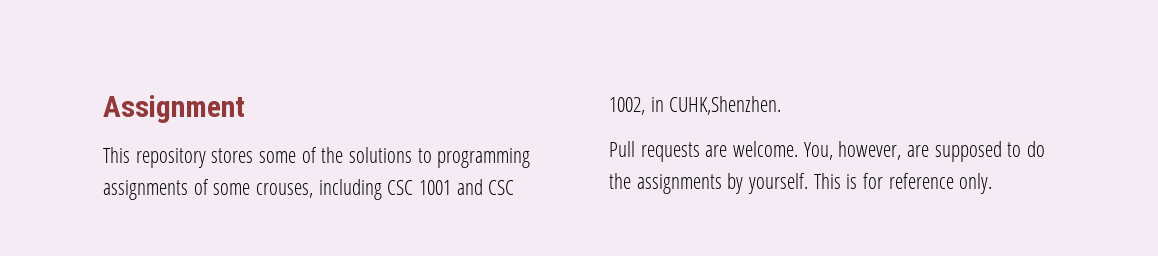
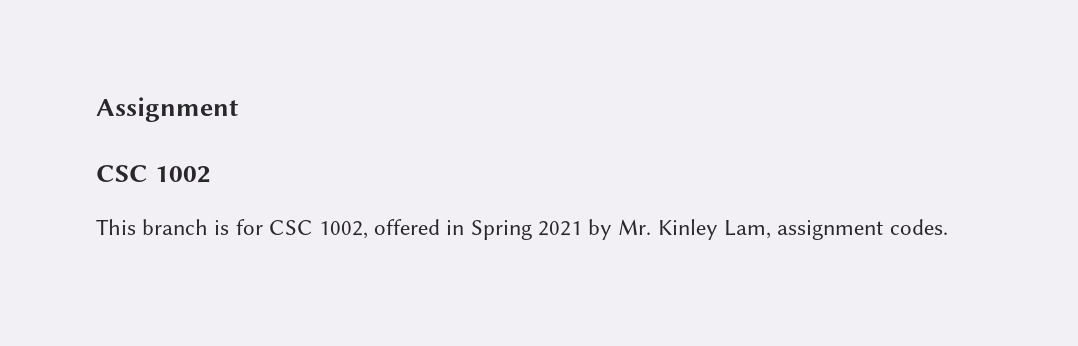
- This repository stores some of the solutions to programming assignments of some crouses, including CSC 1001 and CSC 1002, in CUHK,Shenzhen.
- Pull requests are welcome. You, however, are supposed to do the assignments by yourself. This is for reference only.
+ CSC 1002
+ This branch is for CSC 1002, offered in Spring 2021 by Mr. Kinley Lam, assignment codes.

